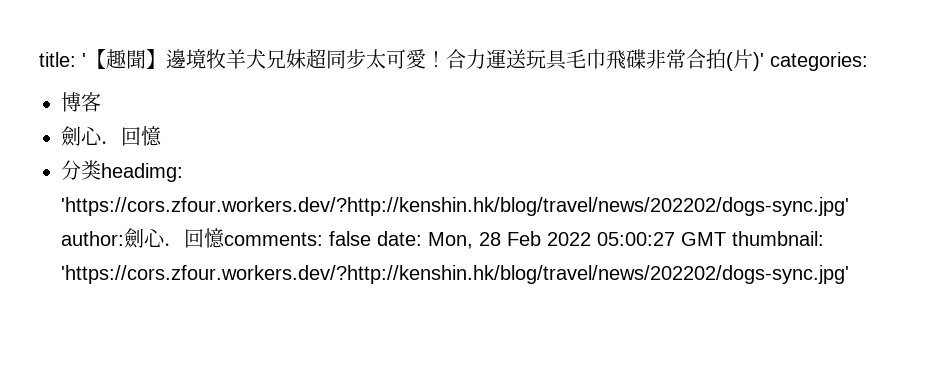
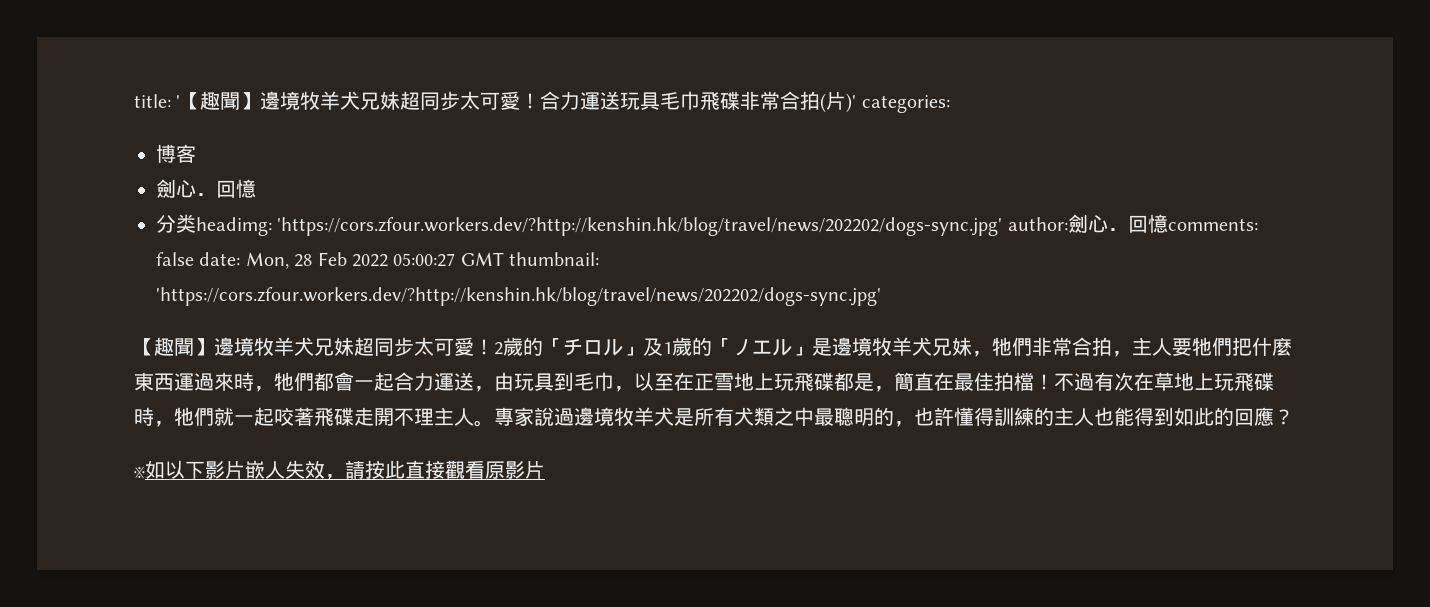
+ 【趣聞】邊境牧羊犬兄妹超同步太可愛！2歲的「チロル」及1歲的「ノエル」是邊境牧羊犬兄妹，牠們非常合拍，主人要牠們把什麼東西運過來時，牠們都會一起合力運送，由玩具到毛巾，以至在正雪地上玩飛碟都是，簡直在最佳拍檔！不過有次在草地上玩飛碟時，牠們就一起咬著飛碟走開不理主人。專家說過邊境牧羊犬是所有犬類之中最聰明的，也許懂得訓練的主人也能得到如此的回應？
+ ※如以下影片嵌人失效，請按此直接觀看原影片

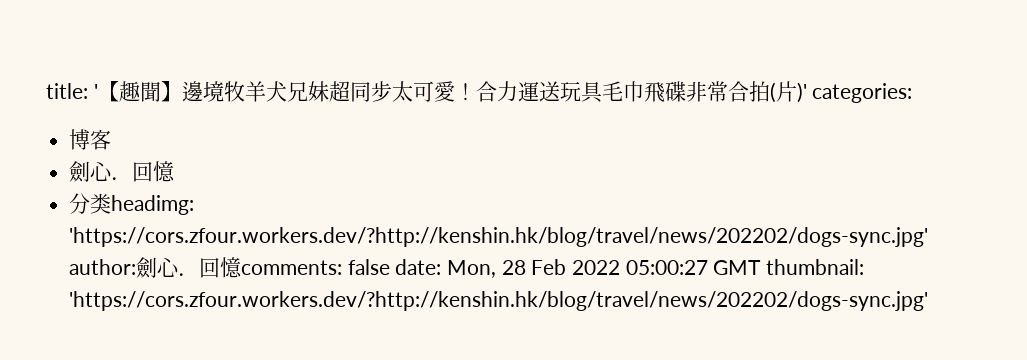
- 【趣聞】邊境牧羊犬兄妹超同步太可愛！2歲的「チロル」及1歲的「ノエル」是邊境牧羊犬兄妹，牠們非常合拍，主人要牠們把什麼東西運過來時，牠們都會一起合力運送，由玩具到毛巾，以至在正雪地上玩飛碟都是，簡直在最佳拍檔！不過有次在草地上玩飛碟時，牠們就一起咬著飛碟走開不理主人。專家說過邊境牧羊犬是所有犬類之中最聰明的，也許懂得訓練的主人也能得到如此的回應？
- ※如以下影片嵌人失效，請按此直接觀看原影片

